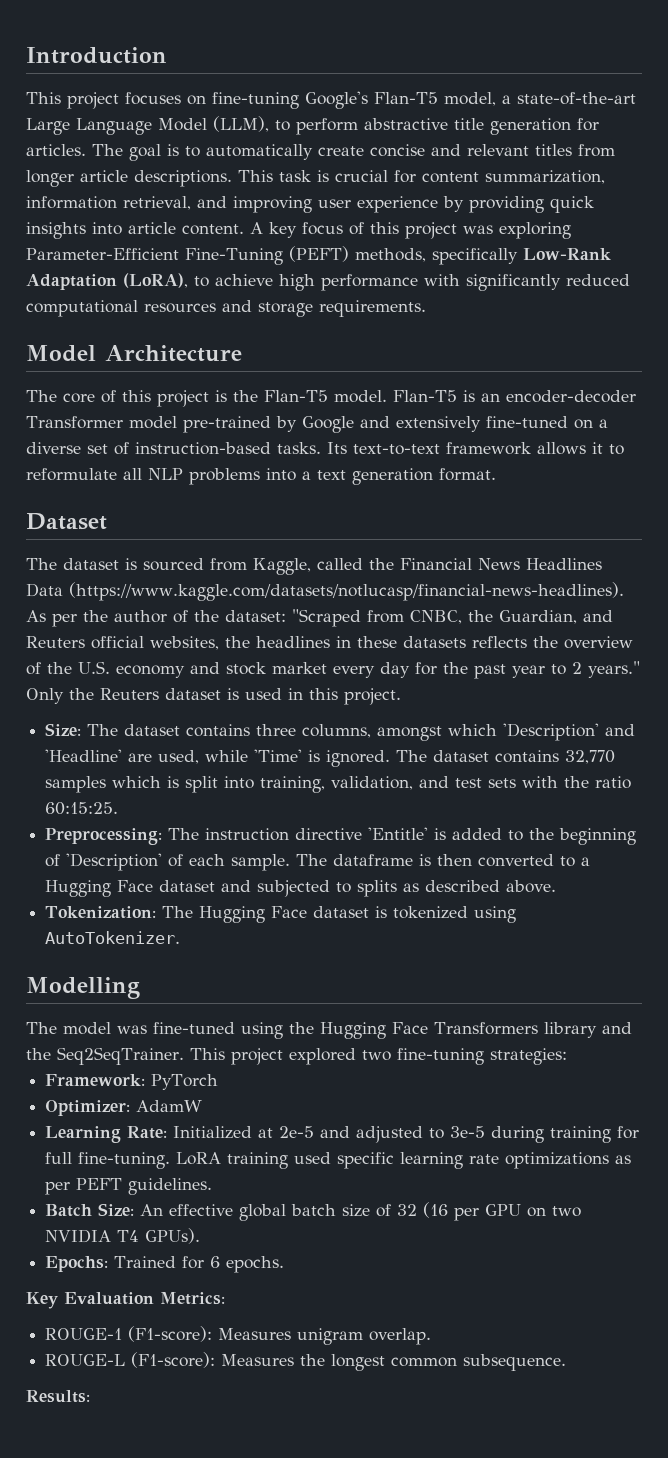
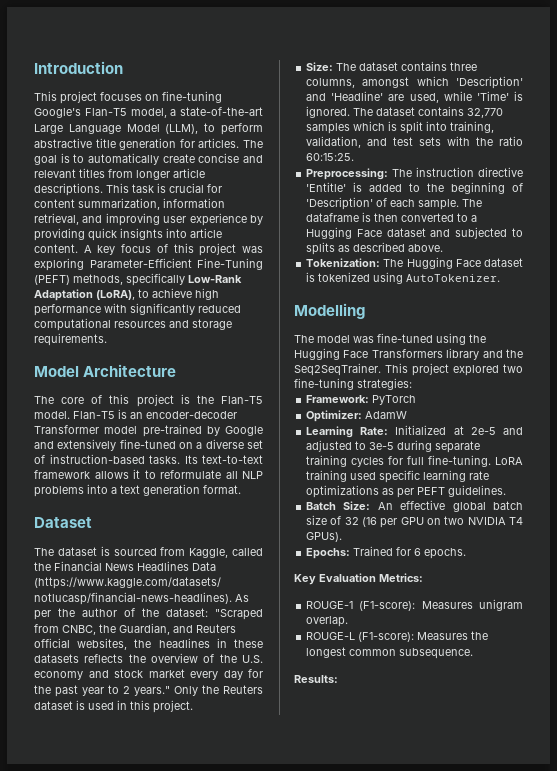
- Learning Rate: Initialized at 2e-5 and adjusted to 3e-5 during training for full fine-tuning.
+ Learning Rate: Initialized at 2e-5 and adjusted to 3e-5 during separate training cycles for full fine-tuning.

